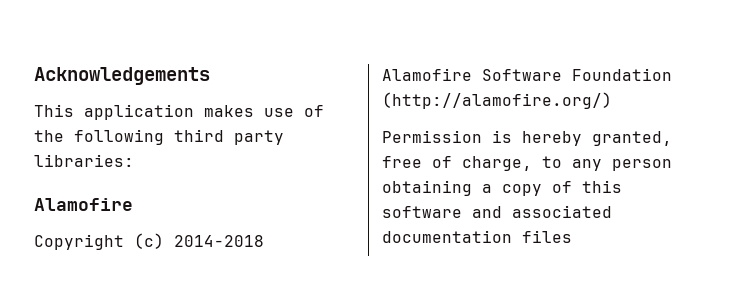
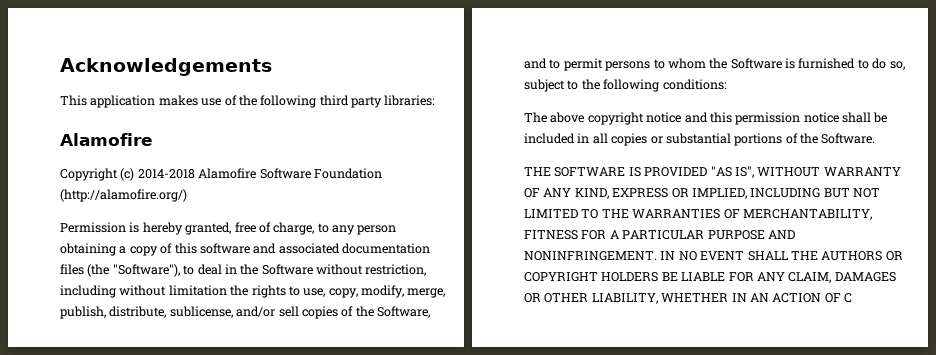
- Permission is hereby granted, free of charge, to any person obtaining a copy of this software and associated documentation files
+ Permission is hereby granted, free of charge, to any person obtaining a copy of this software and associated documentation files (the "Software"), to deal in the Software without restriction, including without limitation the rights to use, copy, modify, merge, publish, distribute, sublicense, and/or sell copies of the Software, and to permit persons to whom the Software is furnished to do so, subject to the following conditions:
+ The above copyright notice and this permission notice shall be included in all copies or substantial portions of the Software.
+ THE SOFTWARE IS PROVIDED "AS IS", WITHOUT WARRANTY OF ANY KIND, EXPRESS OR IMPLIED, INCLUDING BUT NOT LIMITED TO THE WARRANTIES OF MERCHANTABILITY, FITNESS FOR A PARTICULAR PURPOSE AND NONINFRINGEMENT. IN NO EVENT SHALL THE AUTHORS OR COPYRIGHT HOLDERS BE LIABLE FOR ANY CLAIM, DAMAGES OR OTHER LIABILITY, WHETHER IN AN ACTION OF C

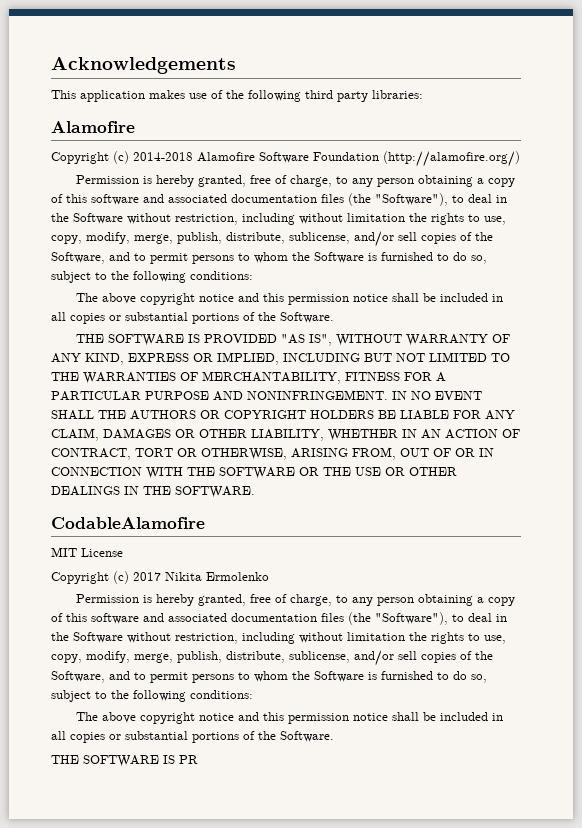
- IN NO EVENT SHALL THE AUTHORS OR COPYRIGHT HOLDERS BE LIABLE FOR ANY CLAIM, DAMAGES OR OTHER LIABILITY, WHETHER IN AN ACTION OF C
+ IN NO EVENT SHALL THE AUTHORS OR COPYRIGHT HOLDERS BE LIABLE FOR ANY CLAIM, DAMAGES OR OTHER LIABILITY, WHETHER IN AN ACTION OF CONTRACT, TORT OR OTHERWISE, ARISING FROM, OUT OF OR IN CONNECTION WITH THE SOFTWARE OR THE USE OR OTHER DEALINGS IN THE SOFTWARE.
+ CodableAlamofire
+ MIT License
+ Copyright (c) 2017 Nikita Ermolenko
+ Permission is hereby granted, free of charge, to any person obtaining a copy of this software and associated documentation files (the "Software"), to deal in the Software without restriction, including without limitation the rights to use, copy, modify, merge, publish, distribute, sublicense, and/or sell copies of the Software, and to permit persons to whom the Software is furnished to do so, subject to the following conditions:
+ The above copyright notice and this permission notice shall be included in all copies or substantial portions of the Software.
+ THE SOFTWARE IS PR

